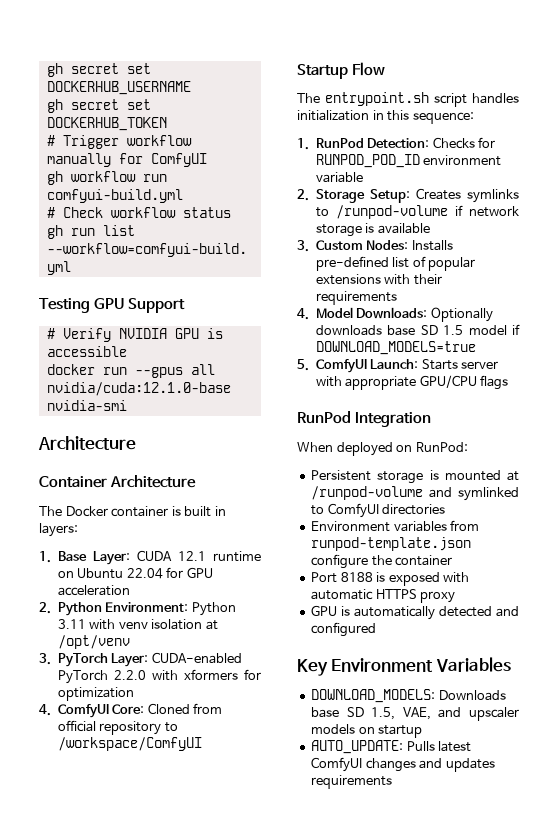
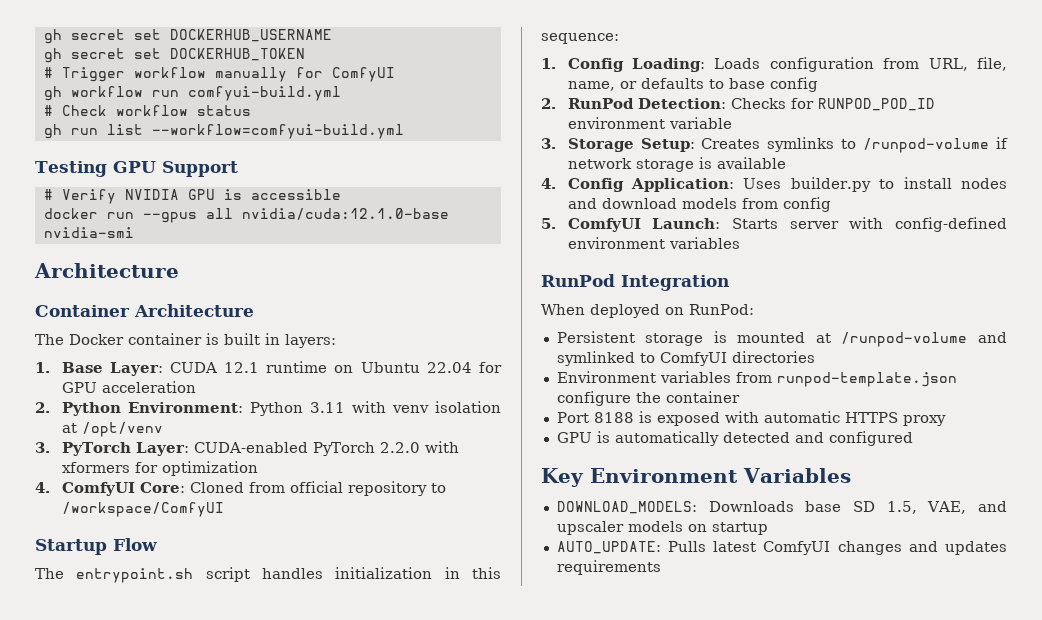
- 1. RunPod Detection: Checks for RUNPOD_POD_ID environment variable
+ 1. Config Loading: Loads configuration from URL, file, name, or defaults to base config
+ 2. RunPod Detection: Checks for RUNPOD_POD_ID environment variable
- 2. Storage Setup: Creates symlinks to /runpod-volume if network storage is available
+ 3. Storage Setup: Creates symlinks to /runpod-volume if network storage is available
- 3. Custom Nodes: Installs pre-defined list of popular extensions with their requirements
- 4. Model Downloads: Optionally downloads base SD 1.5 model if DOWNLOAD_MODELS=true
+ 4. Config Application: Uses builder.py to install nodes and download models from config
- 5. ComfyUI Launch: Starts server with appropriate GPU/CPU flags
+ 5. ComfyUI Launch: Starts server with config-defined environment variables

